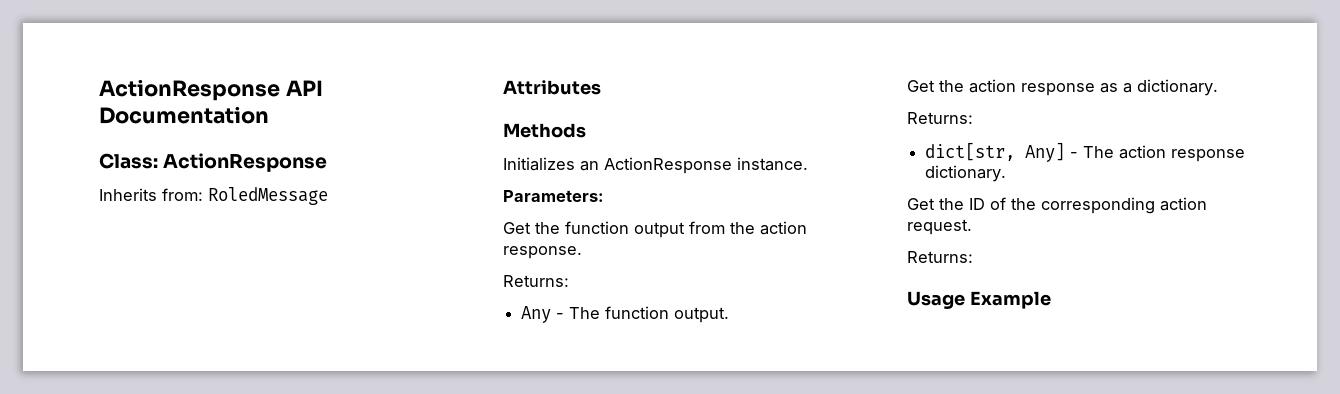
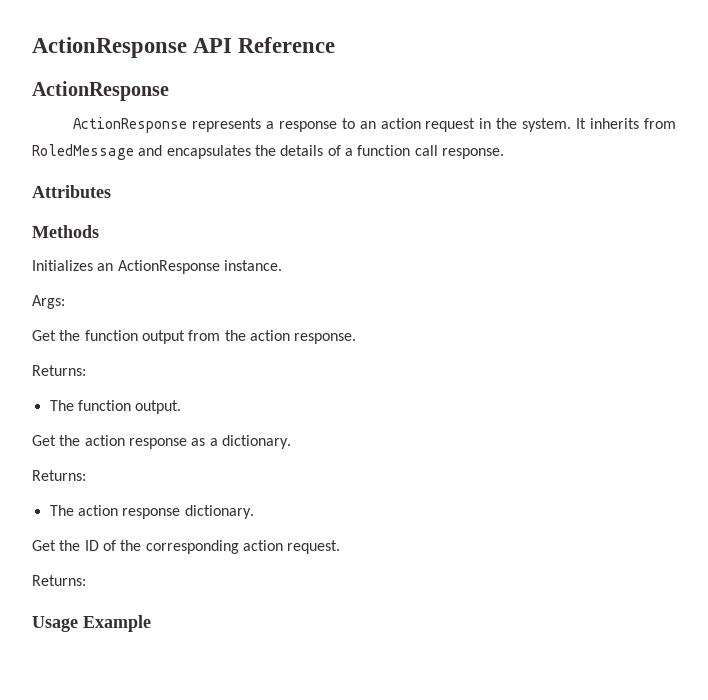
- ActionResponse API Documentation
- Class: ActionResponse
+ ActionResponse API Reference
+ ActionResponse
- Inherits from: RoledMessage
+ ActionResponse represents a response to an action request in the system. It inherits from RoledMessage and encapsulates the details of a function call response.
- Parameters:
+ Args:
- Any - The function output.
+ The function output.
- dict[str, Any] - The action response dictionary.
+ The action response dictionary.

